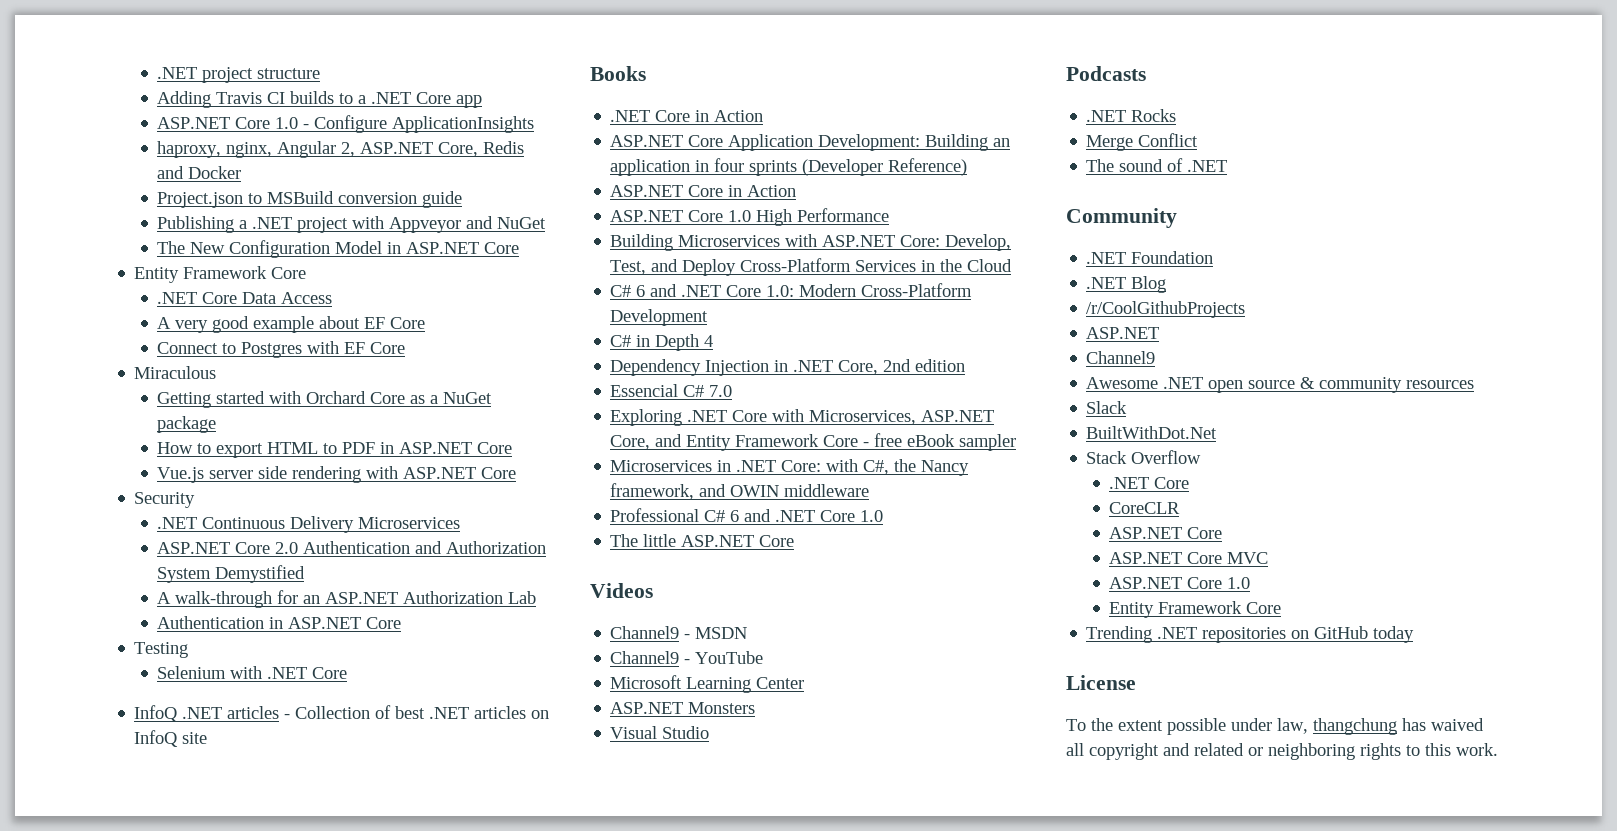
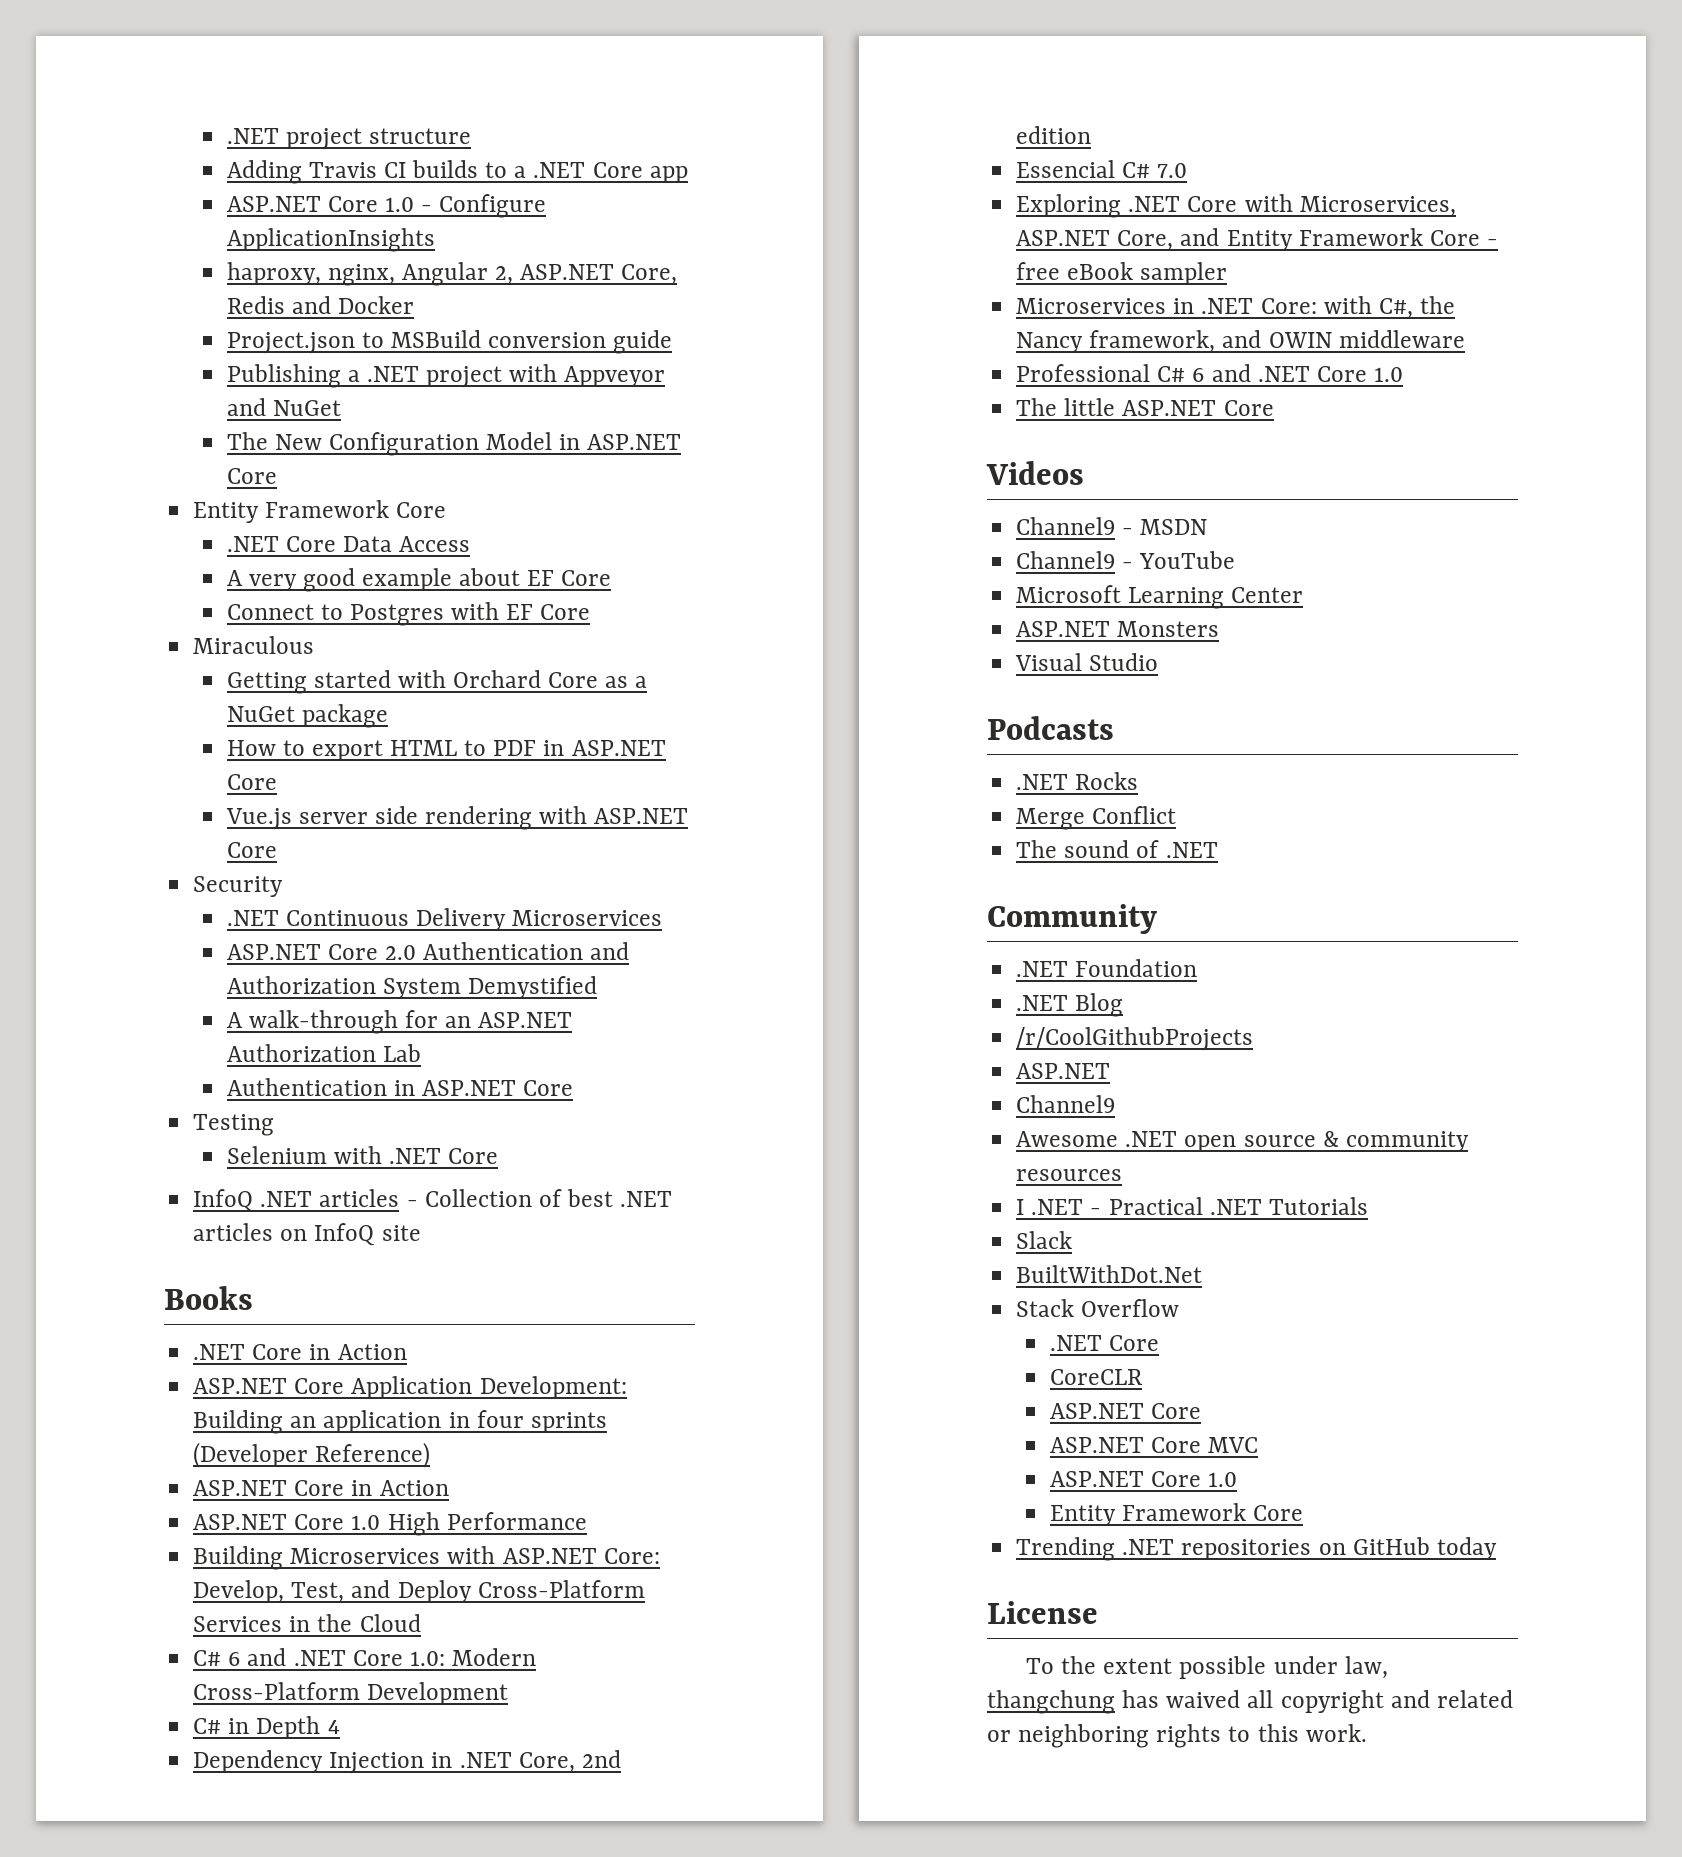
+ I .NET - Practical .NET Tutorials

